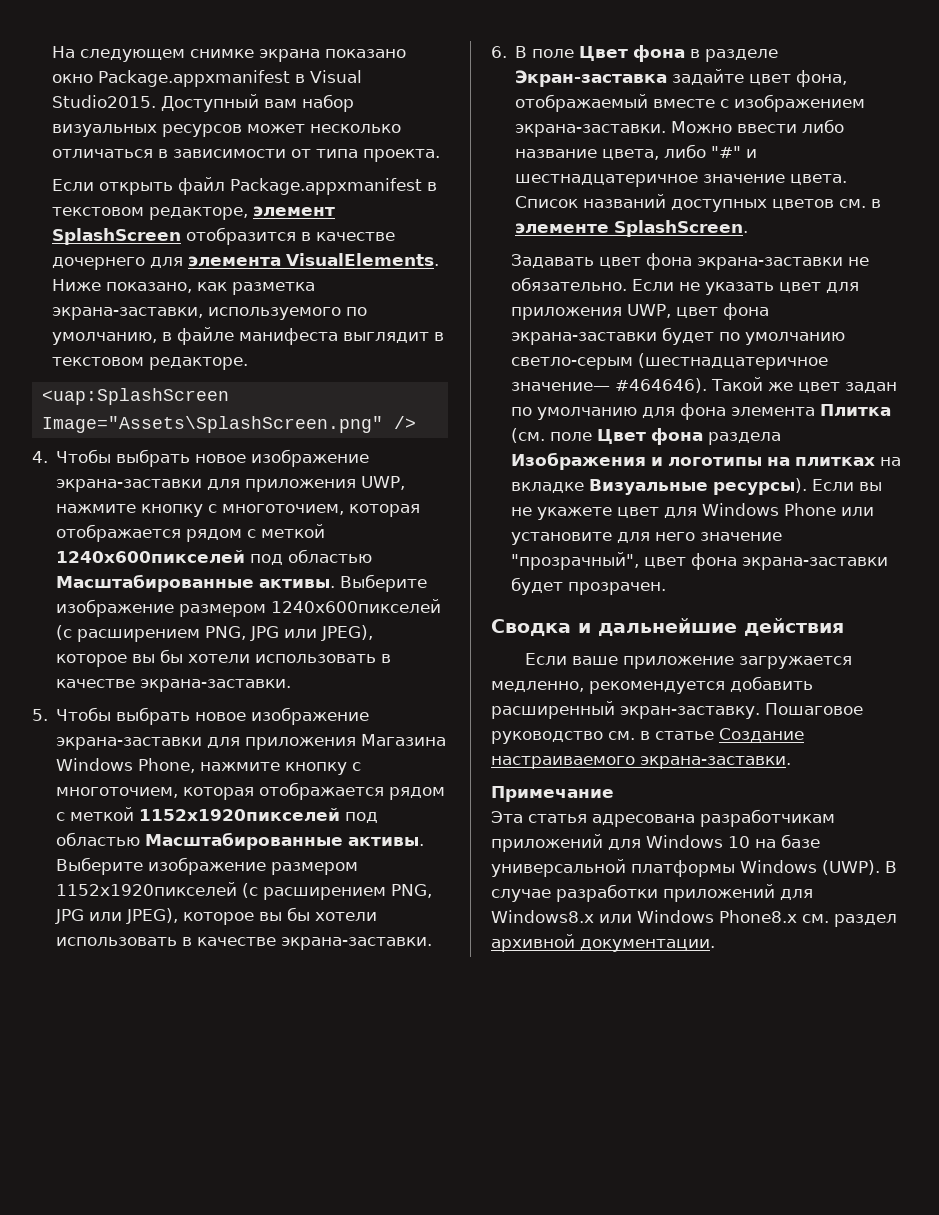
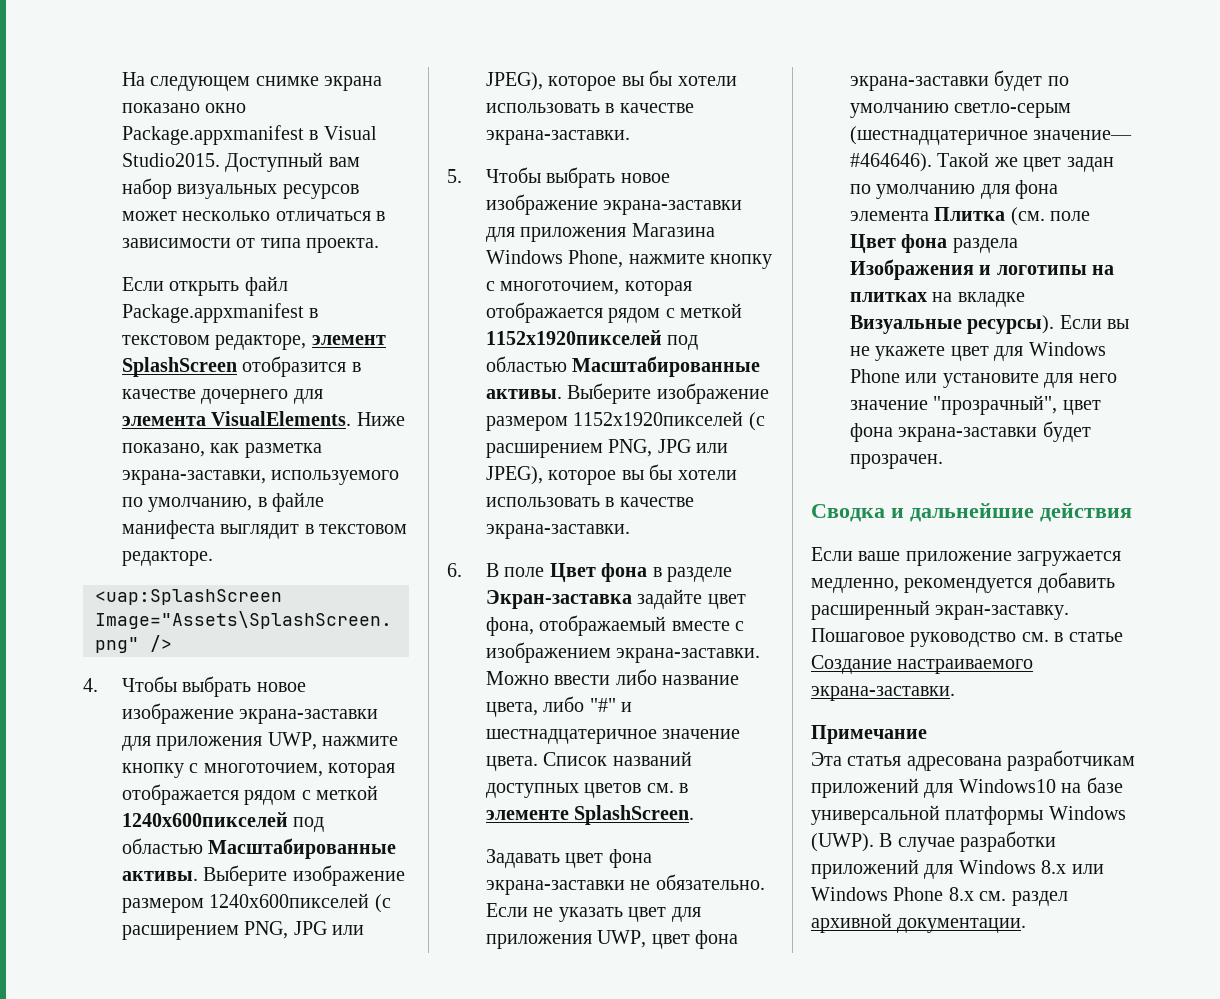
- Эта статья адресована разработчикам приложений для Windows 10 на базе универсальной платформы Windows (UWP).
+ Эта статья адресована разработчикам приложений для Windows10 на базе универсальной платформы Windows (UWP).
- В случае разработки приложений для Windows8.x или Windows Phone8.x см. раздел архивной документации.
+ В случае разработки приложений для Windows 8.x или Windows Phone 8.x см. раздел архивной документации.

